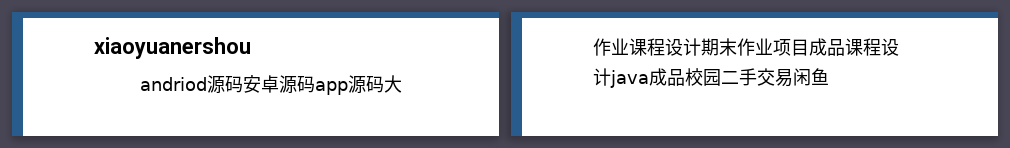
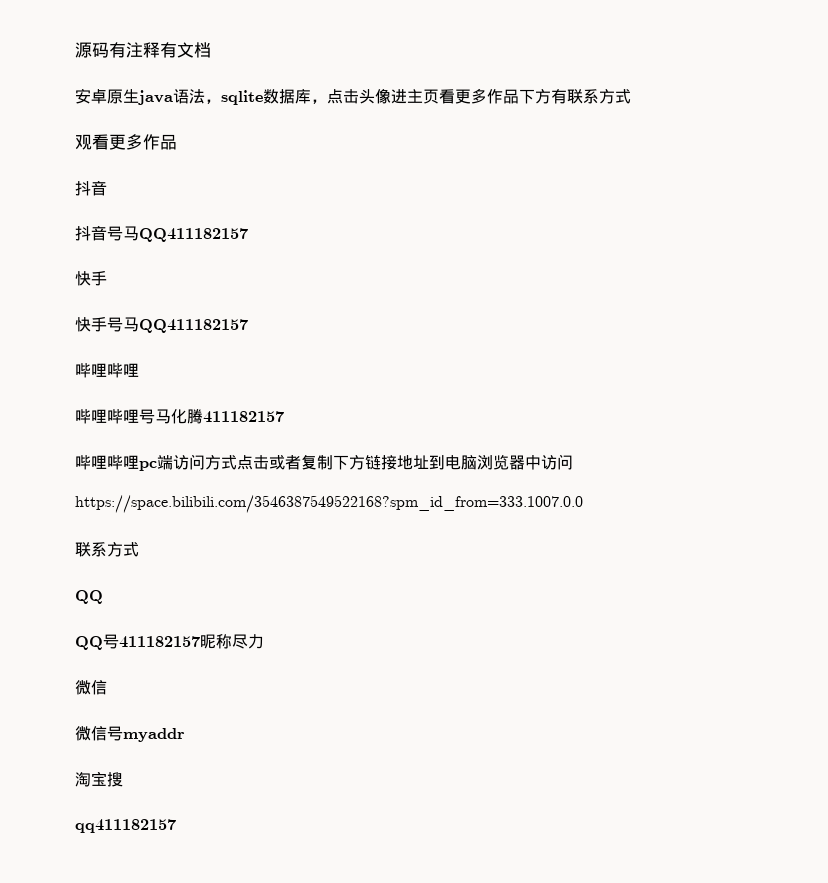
- xiaoyuanershou
- andriod源码安卓源码app源码大作业课程设计期末作业项目成品课程设计java成品校园二手交易闲鱼
+ 源码有注释有文档
+ 安卓原生java语法，sqlite数据库，点击头像进主页看更多作品下方有联系方式
+ 观看更多作品
+ 抖音
+ 抖音号马QQ411182157
+ 快手
+ 快手号马QQ411182157
+ 哔哩哔哩
+ 哔哩哔哩号马化腾411182157
+ 哔哩哔哩pc端访问方式点击或者复制下方链接地址到电脑浏览器中访问
+ https://space.bilibili.com/3546387549522168?spm_id_from=333.1007.0.0
+ 联系方式
+ QQ
+ QQ号411182157昵称尽力
+ 微信
+ 微信号myaddr
+ 淘宝搜
+ qq411182157

